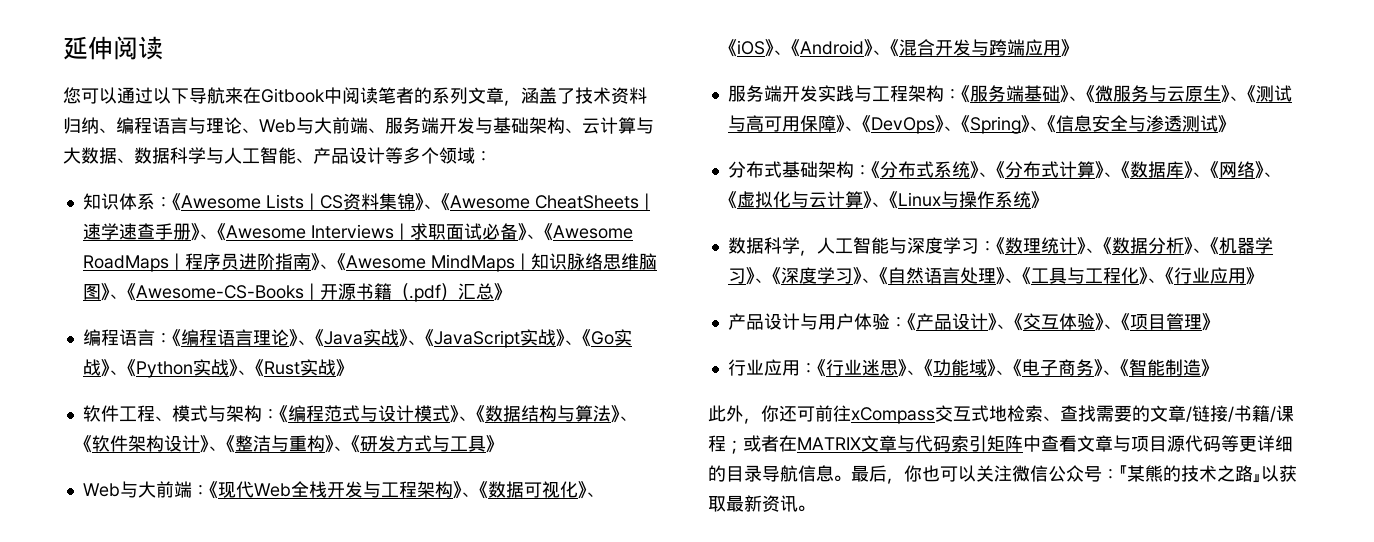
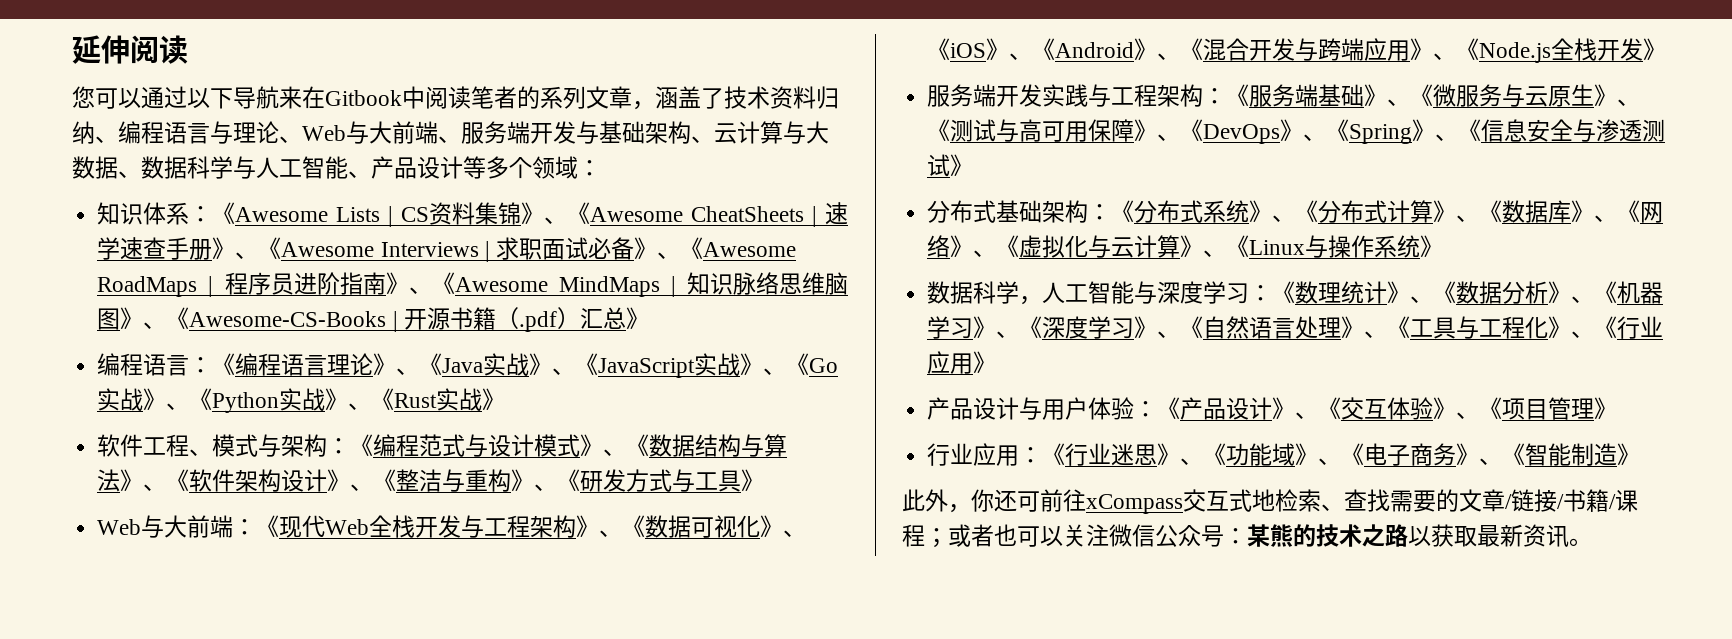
- Web与大前端：《现代Web全栈开发与工程架构》、《数据可视化》、《iOS》、《Android》、《混合开发与跨端应用》
+ Web与大前端：《现代Web全栈开发与工程架构》、《数据可视化》、《iOS》、《Android》、《混合开发与跨端应用》、《Node.js全栈开发》
- 此外，你还可前往xCompass交互式地检索、查找需要的文章/链接/书籍/课程；或者在MATRIX文章与代码索引矩阵中查看文章与项目源代码等更详细的目录导航信息。最后，你也可以关注微信公众号：『某熊的技术之路』以获取最新资讯。
+ 此外，你还可前往xCompass交互式地检索、查找需要的文章/链接/书籍/课程；或者也可以关注微信公众号：某熊的技术之路以获取最新资讯。

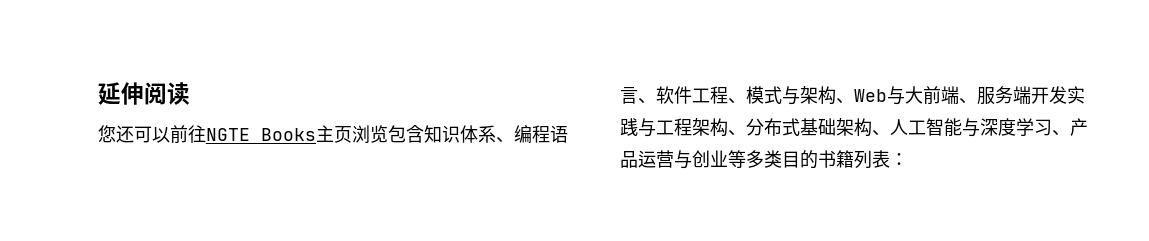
- 您可以通过以下导航来在Gitbook中阅读笔者的系列文章，涵盖了技术资料归纳、编程语言与理论、Web与大前端、服务端开发与基础架构、云计算与大数据、数据科学与人工智能、产品设计等多个领域：
- 知识体系：《Awesome Lists | CS资料集锦》、《Awesome CheatSheets | 速学速查手册》、《Awesome Interviews | 求职面试必备》、《Awesome RoadMaps | 程序员进阶指南》、《Awesome MindMaps | 知识脉络思维脑图》、《Awesome-CS-Books | 开源书籍（.pdf）汇总》
- 编程语言：《编程语言理论》、《Java实战》、《JavaScript实战》、《Go实战》、《Python实战》、《Rust实战》
- 软件工程、模式与架构：《编程范式与设计模式》、《数据结构与算法》、《软件架构设计》、《整洁与重构》、《研发方式与工具》
- Web与大前端：《现代Web全栈开发与工程架构》、《数据可视化》、《iOS》、《Android》、《混合开发与跨端应用》、《Node.js全栈开发》
- 服务端开发实践与工程架构：《服务端基础》、《微服务与云原生》、《测试与高可用保障》、《DevOps》、《Spring》、《信息安全与渗透测试》
- 分布式基础架构：《分布式系统》、《分布式计算》、《数据库》、《网络》、《虚拟化与云计算》、《Linux与操作系统》
- 数据科学，人工智能与深度学习：《数理统计》、《数据分析》、《机器学习》、《深度学习》、《自然语言处理》、《工具与工程化》、《行业应用》
- 产品设计与用户体验：《产品设计》、《交互体验》、《项目管理》
- 行业应用：《行业迷思》、《功能域》、《电子商务》、《智能制造》
- 此外，你还可前往xCompass交互式地检索、查找需要的文章/链接/书籍/课程；或者也可以关注微信公众号：某熊的技术之路以获取最新资讯。
+ 您还可以前往NGTE Books主页浏览包含知识体系、编程语言、软件工程、模式与架构、Web与大前端、服务端开发实践与工程架构、分布式基础架构、人工智能与深度学习、产品运营与创业等多类目的书籍列表：

